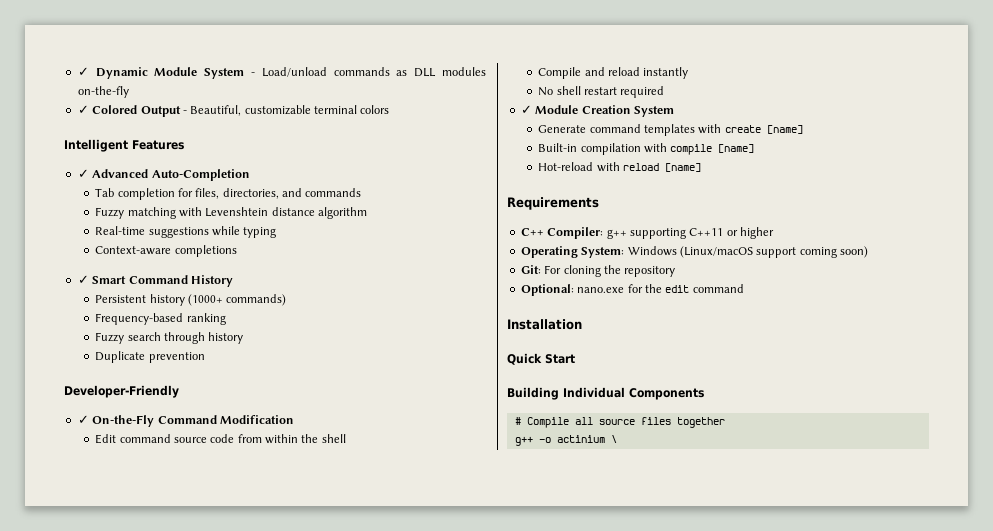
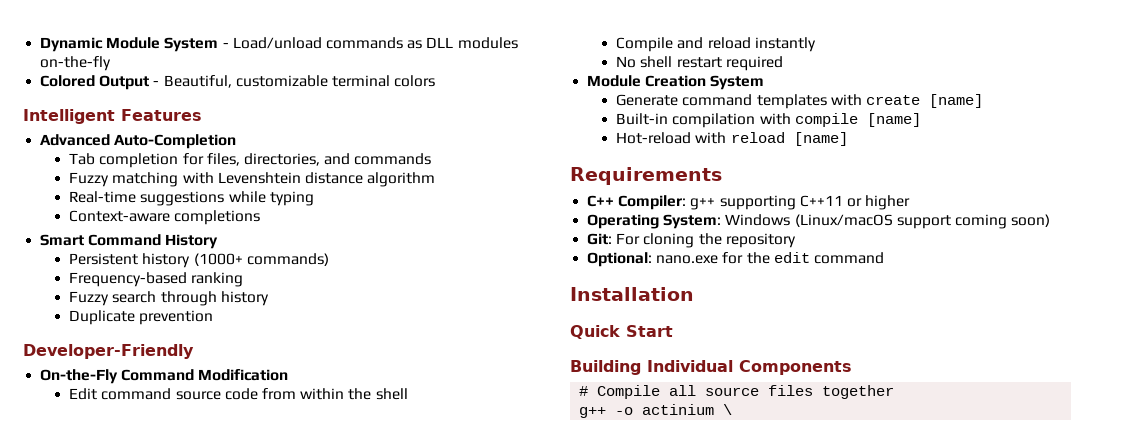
- ✓ Dynamic Module System - Load/unload commands as DLL modules on-the-fly
+ Dynamic Module System - Load/unload commands as DLL modules on-the-fly
- ✓ Colored Output - Beautiful, customizable terminal colors
+ Colored Output - Beautiful, customizable terminal colors
- ✓ Advanced Auto-Completion
+ Advanced Auto-Completion
- ✓ Smart Command History
+ Smart Command History
- ✓ On-the-Fly Command Modification
+ On-the-Fly Command Modification
- ✓ Module Creation System
+ Module Creation System

